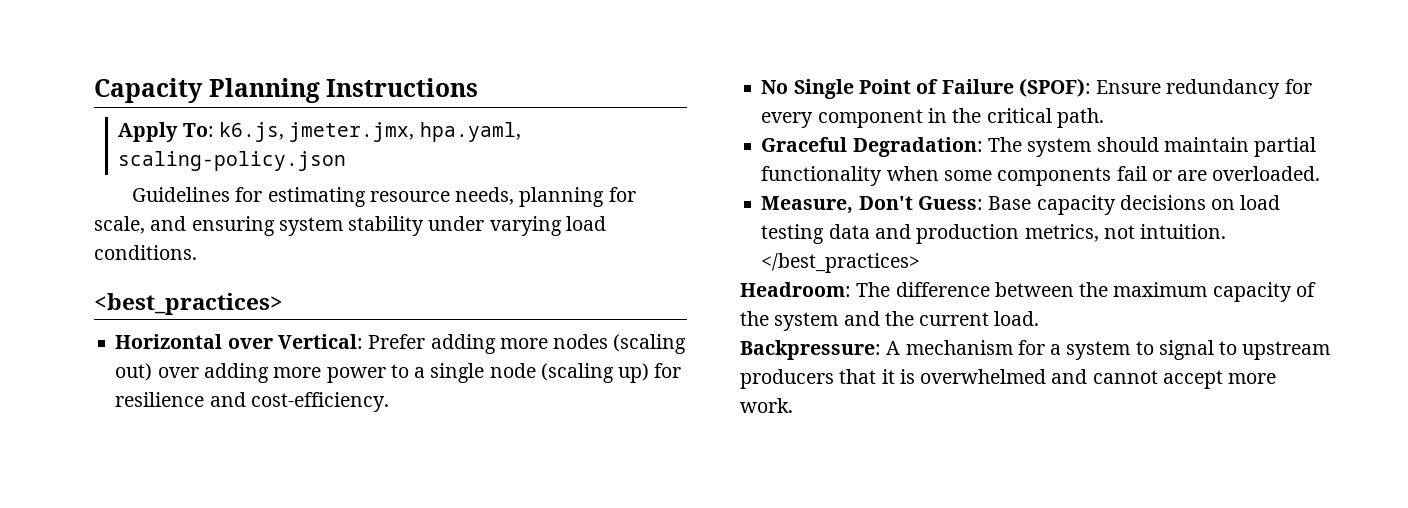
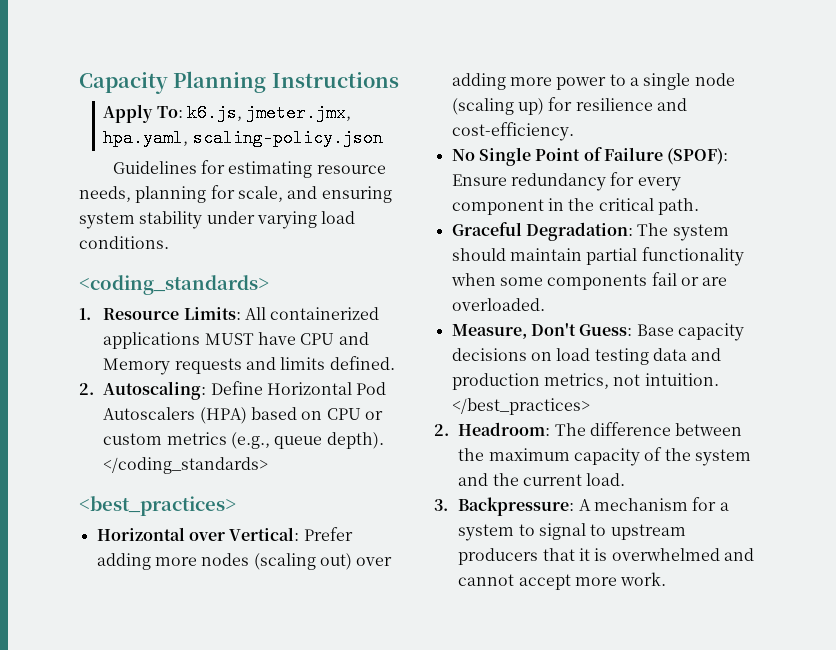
+ <coding_standards>
+ 1. Resource Limits: All containerized applications MUST have CPU and Memory requests and limits defined.
+ 2. Autoscaling: Define Horizontal Pod Autoscalers (HPA) based on CPU or custom metrics (e.g., queue depth). </coding_standards>
- Headroom: The difference between the maximum capacity of the system and the current load.
+ 2. Headroom: The difference between the maximum capacity of the system and the current load.
- Backpressure: A mechanism for a system to signal to upstream producers that it is overwhelmed and cannot accept more work.
+ 3. Backpressure: A mechanism for a system to signal to upstream producers that it is overwhelmed and cannot accept more work.

